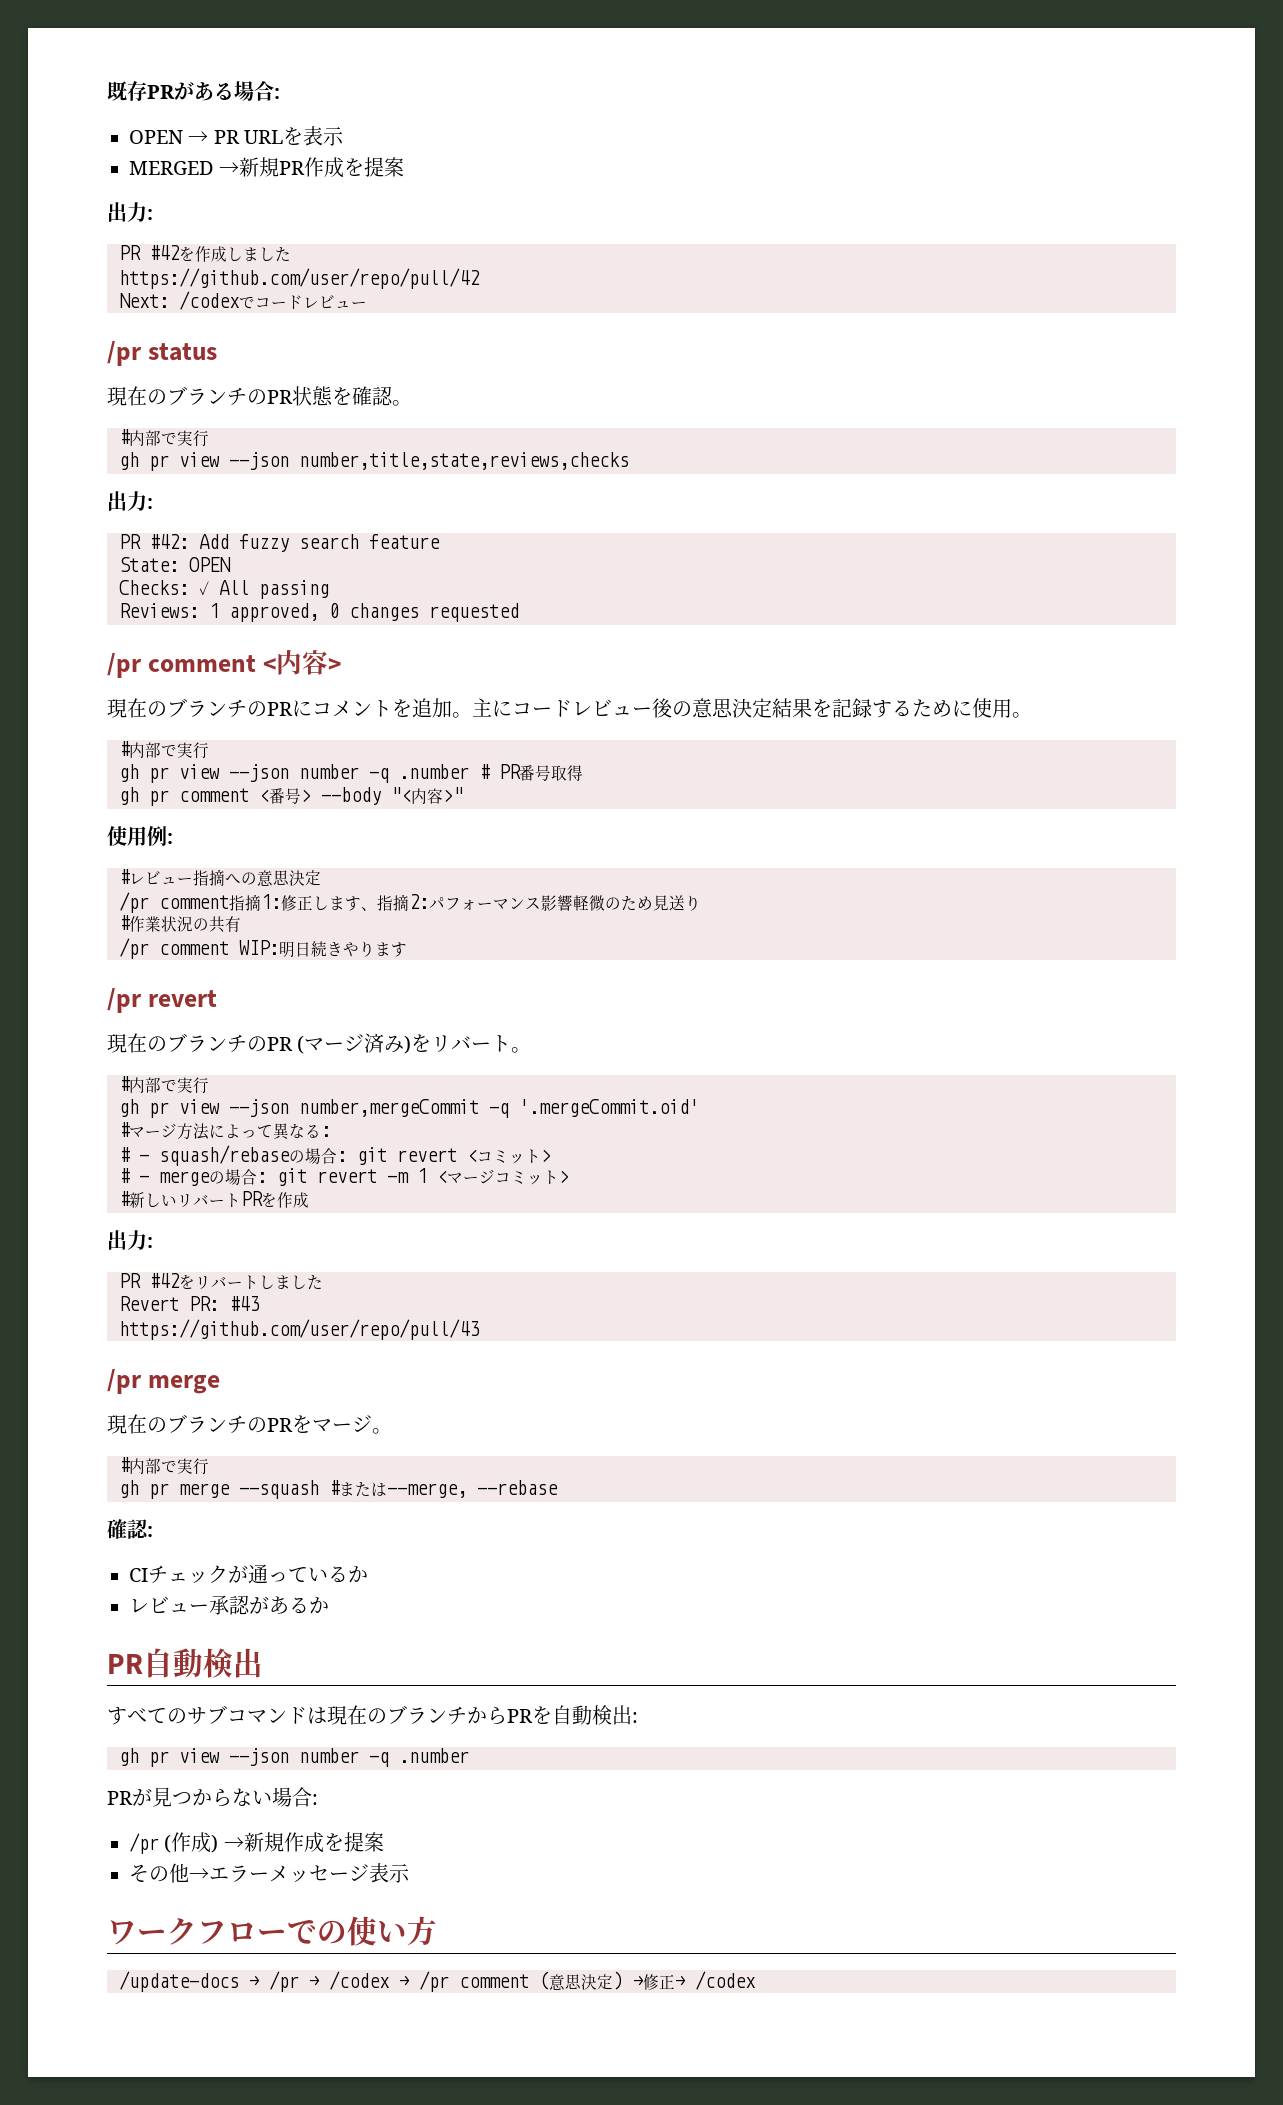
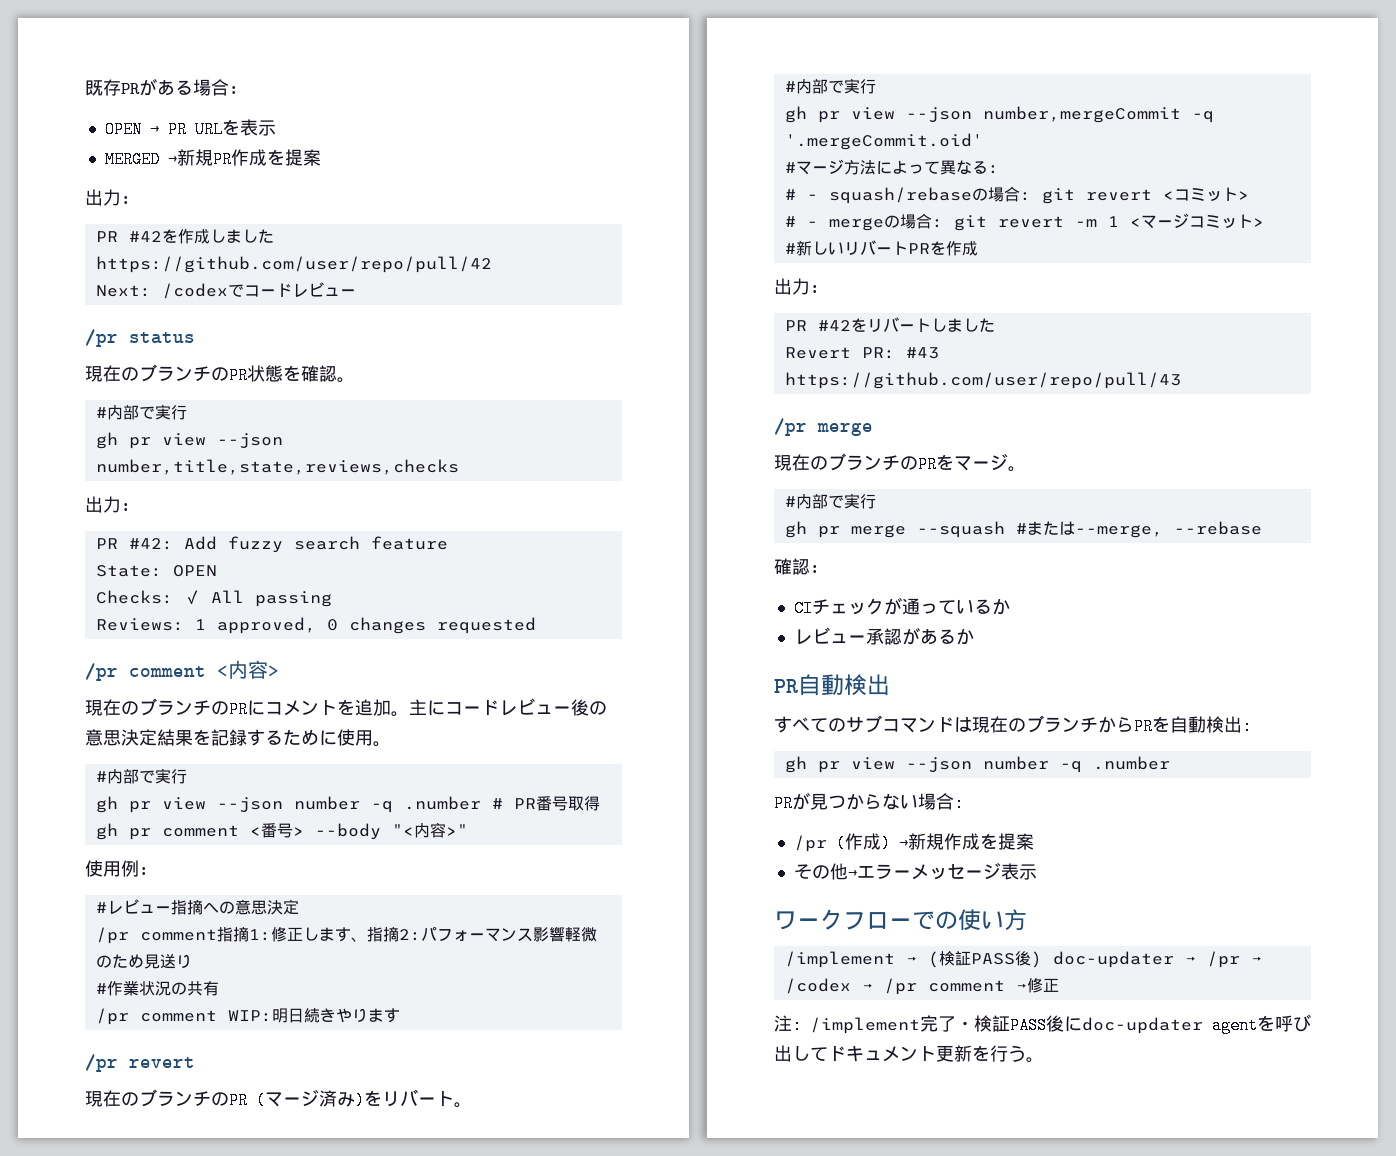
- /update-docs → /pr → /codex → /pr comment (意思決定) →修正→ /codex
+ /implement → (検証PASS後) doc-updater → /pr → /codex → /pr comment →修正
+ 注: /implement完了・検証PASS後にdoc-updater agentを呼び出してドキュメント更新を行う。

